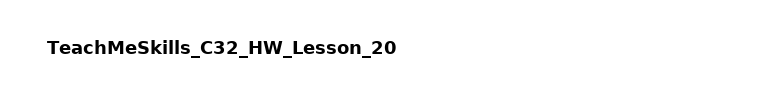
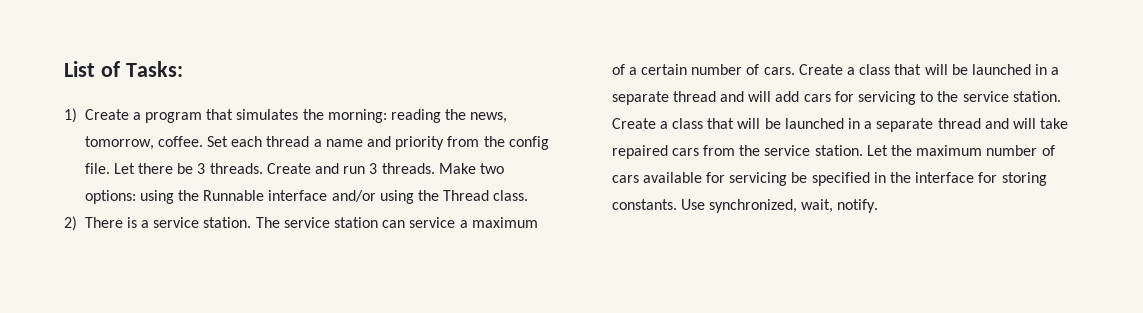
- TeachMeSkills_C32_HW_Lesson_20
+ List of Tasks:
+ 1) Create a program that simulates the morning: reading the news, tomorrow, coffee. Set each thread a name and priority from the config file. Let there be 3 threads. Create and run 3 threads. Make two options: using the Runnable interface and/or using the Thread class.
+ 2) There is a service station. The service station can service a maximum of a certain number of cars. Create a class that will be launched in a separate thread and will add cars for servicing to the service station. Create a class that will be launched in a separate thread and will take repaired cars from the service station. Let the maximum number of cars available for servicing be specified in the interface for storing constants. Use synchronized, wait, notify.

